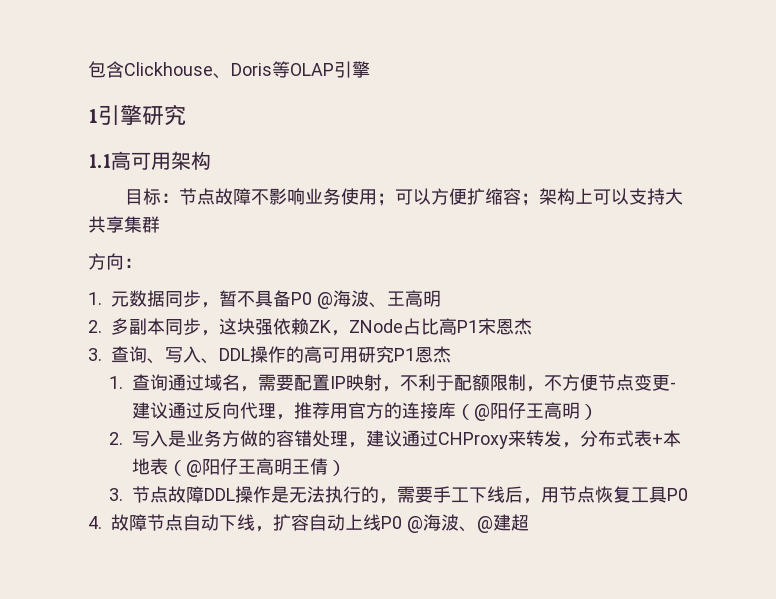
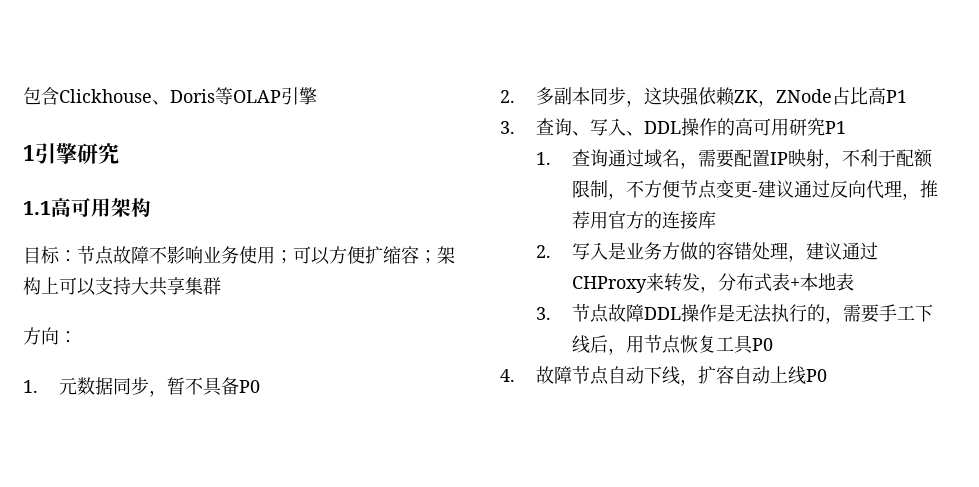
- 1.元数据同步，暂不具备P0 @海波、王高明
+ 1.元数据同步，暂不具备P0
- 2.多副本同步，这块强依赖ZK，ZNode占比高P1宋恩杰
+ 2.多副本同步，这块强依赖ZK，ZNode占比高P1
- 3.查询、写入、DDL操作的高可用研究P1恩杰
+ 3.查询、写入、DDL操作的高可用研究P1
- 1.查询通过域名，需要配置IP映射，不利于配额限制，不方便节点变更-建议通过反向代理，推荐用官方的连接库（@阳仔王高明）
+ 1.查询通过域名，需要配置IP映射，不利于配额限制，不方便节点变更-建议通过反向代理，推荐用官方的连接库
- 2.写入是业务方做的容错处理，建议通过CHProxy来转发，分布式表+本地表（@阳仔王高明王倩）
+ 2.写入是业务方做的容错处理，建议通过CHProxy来转发，分布式表+本地表
- 4.故障节点自动下线，扩容自动上线P0 @海波、@建超
+ 4.故障节点自动下线，扩容自动上线P0

